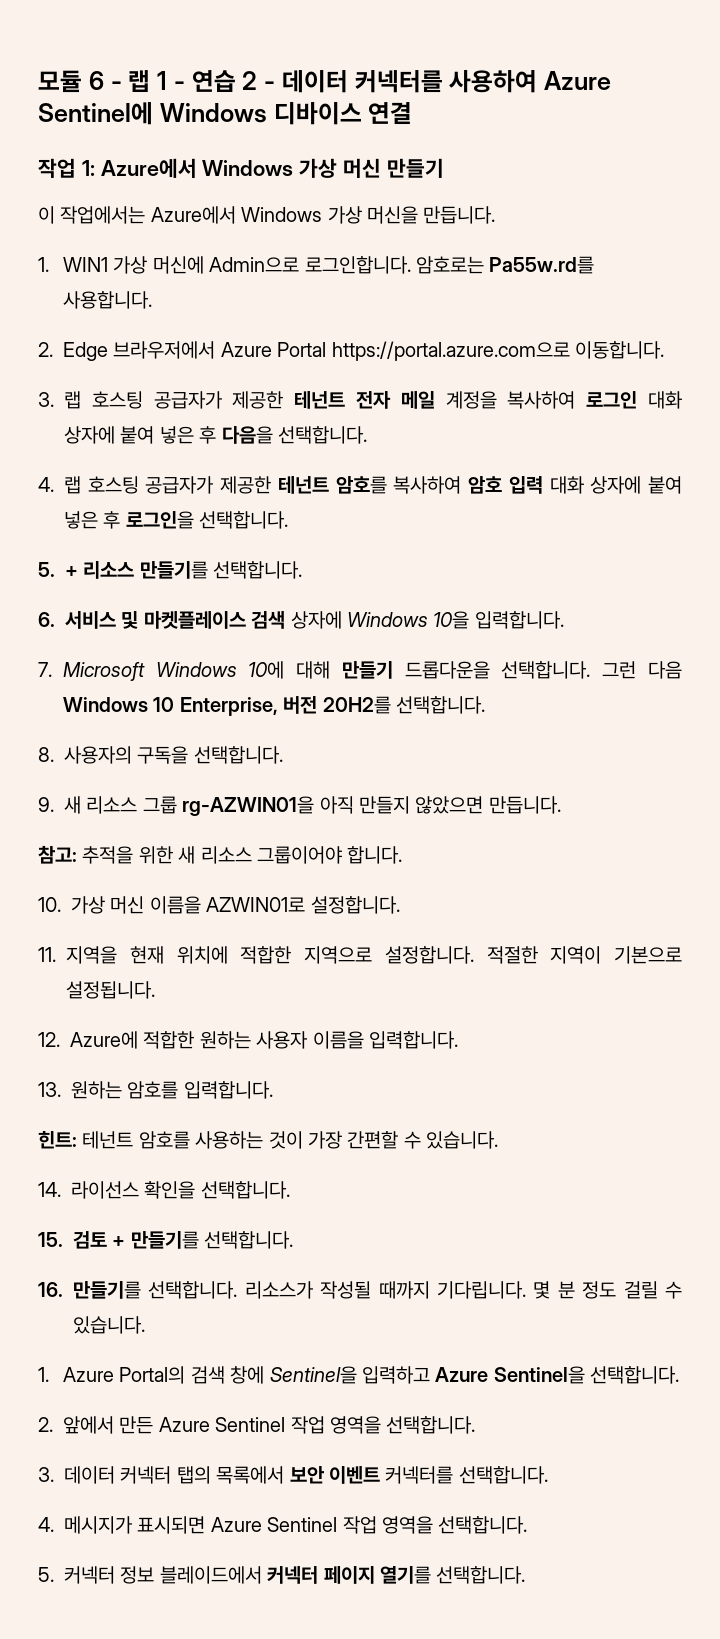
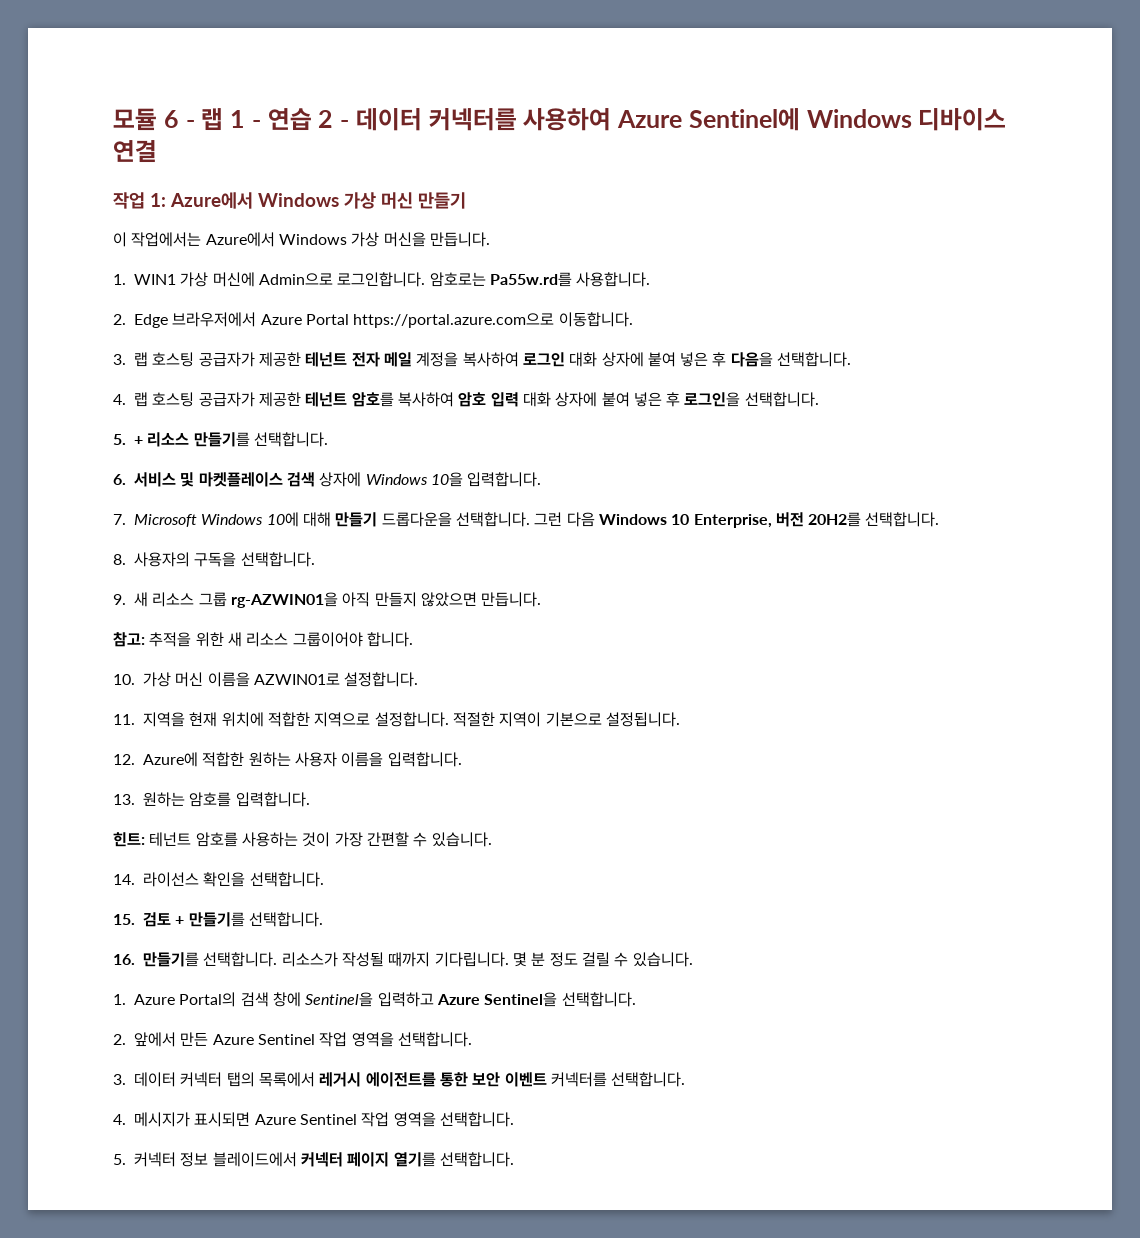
- 3. 데이터 커넥터 탭의 목록에서 보안 이벤트 커넥터를 선택합니다.
+ 3. 데이터 커넥터 탭의 목록에서 레거시 에이전트를 통한 보안 이벤트 커넥터를 선택합니다.

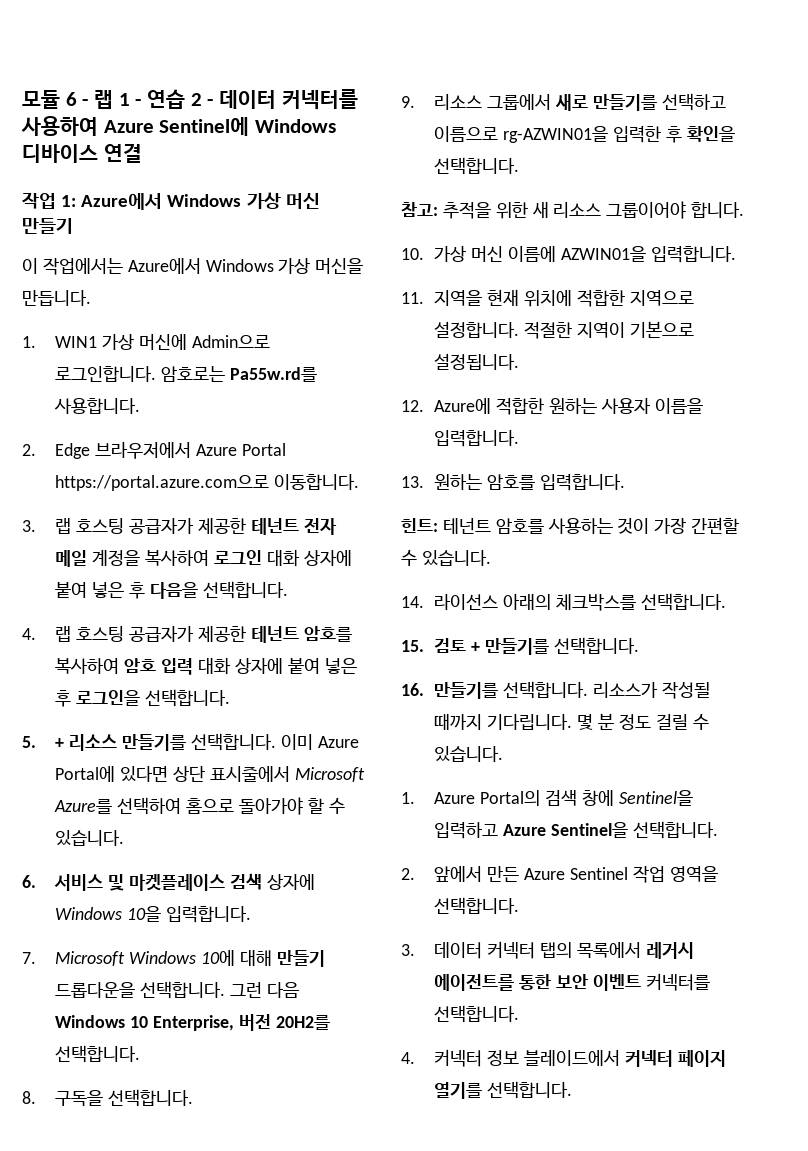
+ 이미 Azure Portal에 있다면 상단 표시줄에서 Microsoft Azure를 선택하여 홈으로 돌아가야 할 수 있습니다.
- 8. 사용자의 구독을 선택합니다.
+ 8. 구독을 선택합니다.
- 9. 새 리소스 그룹 rg-AZWIN01을 아직 만들지 않았으면 만듭니다.
+ 9. 리소스 그룹에서 새로 만들기를 선택하고 이름으로 rg-AZWIN01을 입력한 후 확인을 선택합니다.
- 10. 가상 머신 이름을 AZWIN01로 설정합니다.
+ 10. 가상 머신 이름에 AZWIN01을 입력합니다.
- 14. 라이선스 확인을 선택합니다.
+ 14. 라이선스 아래의 체크박스를 선택합니다.
- 4. 메시지가 표시되면 Azure Sentinel 작업 영역을 선택합니다.
- 5. 커넥터 정보 블레이드에서 커넥터 페이지 열기를 선택합니다.
+ 4. 커넥터 정보 블레이드에서 커넥터 페이지 열기를 선택합니다.

